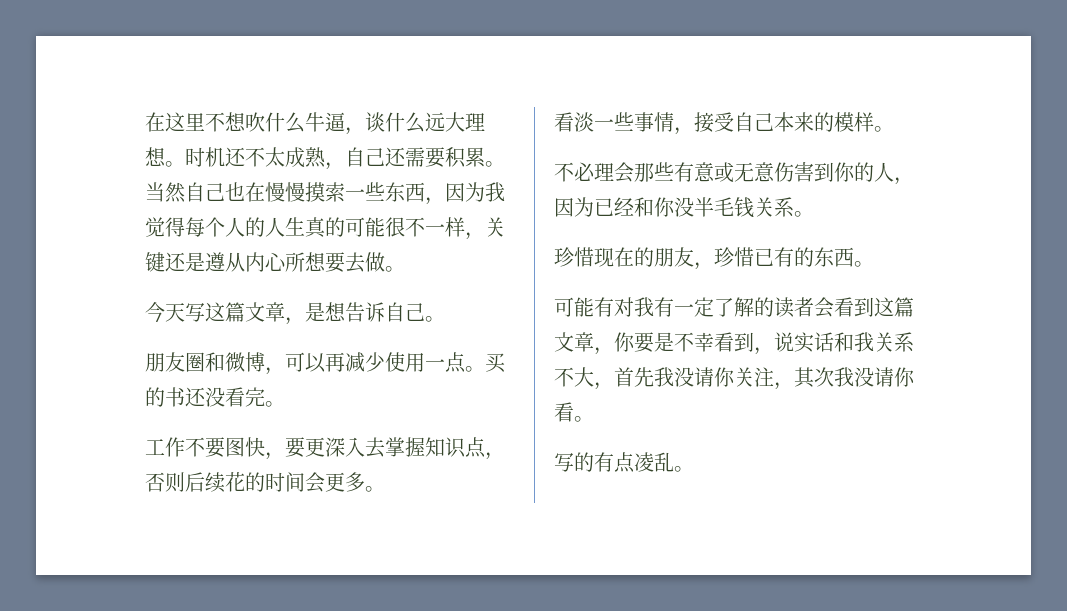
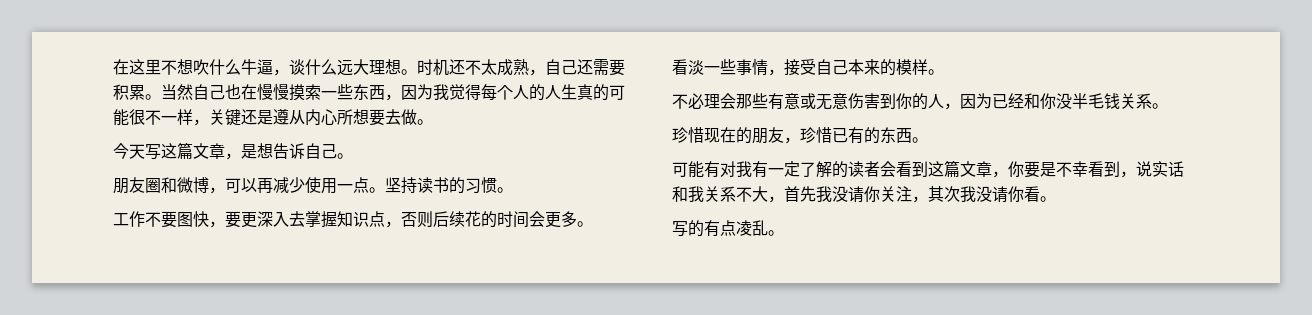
- 买的书还没看完。
+ 坚持读书的习惯。

